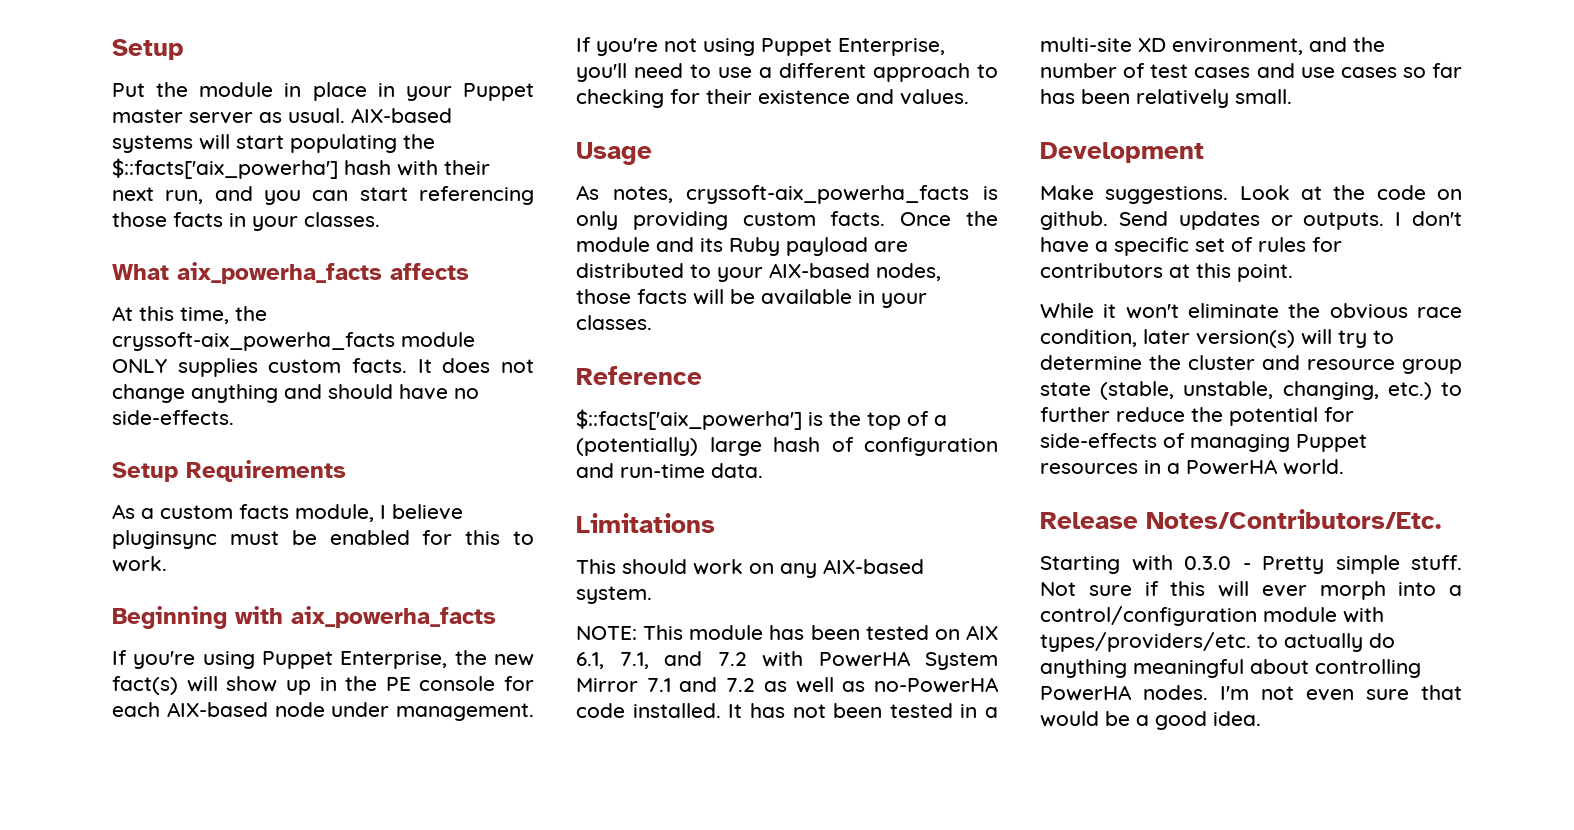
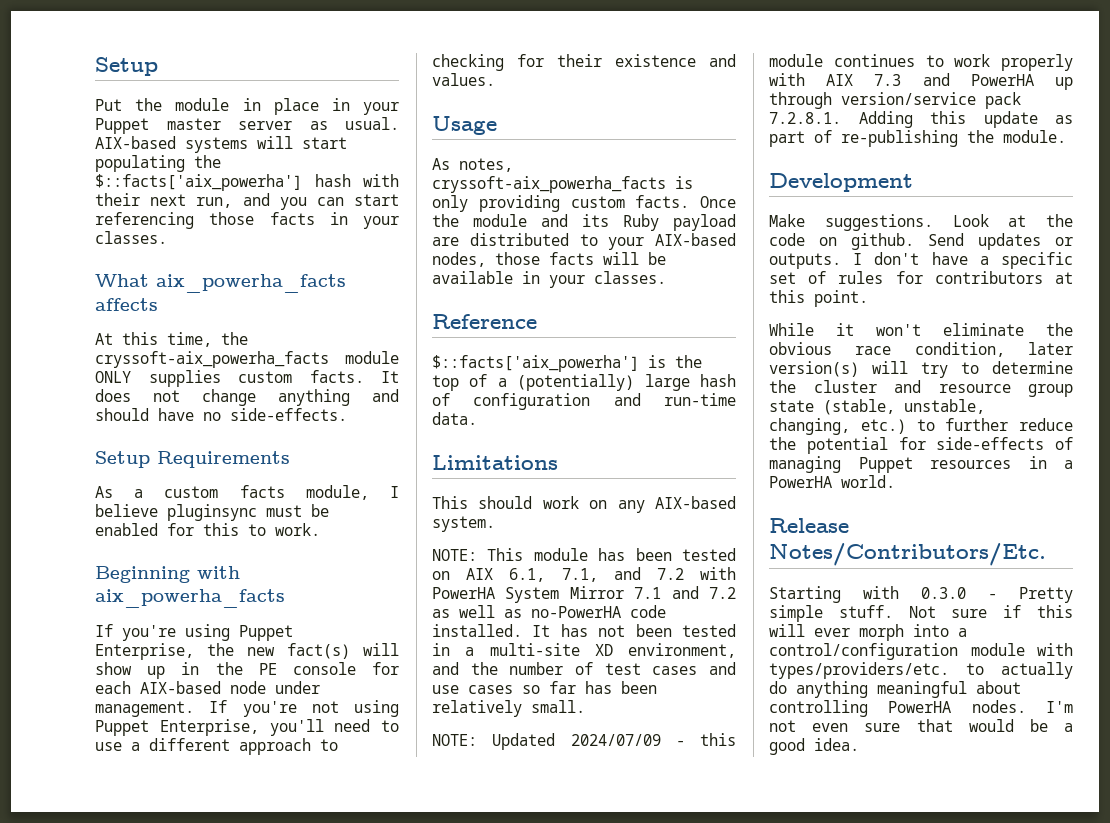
+ NOTE: Updated 2024/07/09 - this module continues to work properly with AIX 7.3 and PowerHA up through version/service pack 7.2.8.1. Adding this update as part of re-publishing the module.

